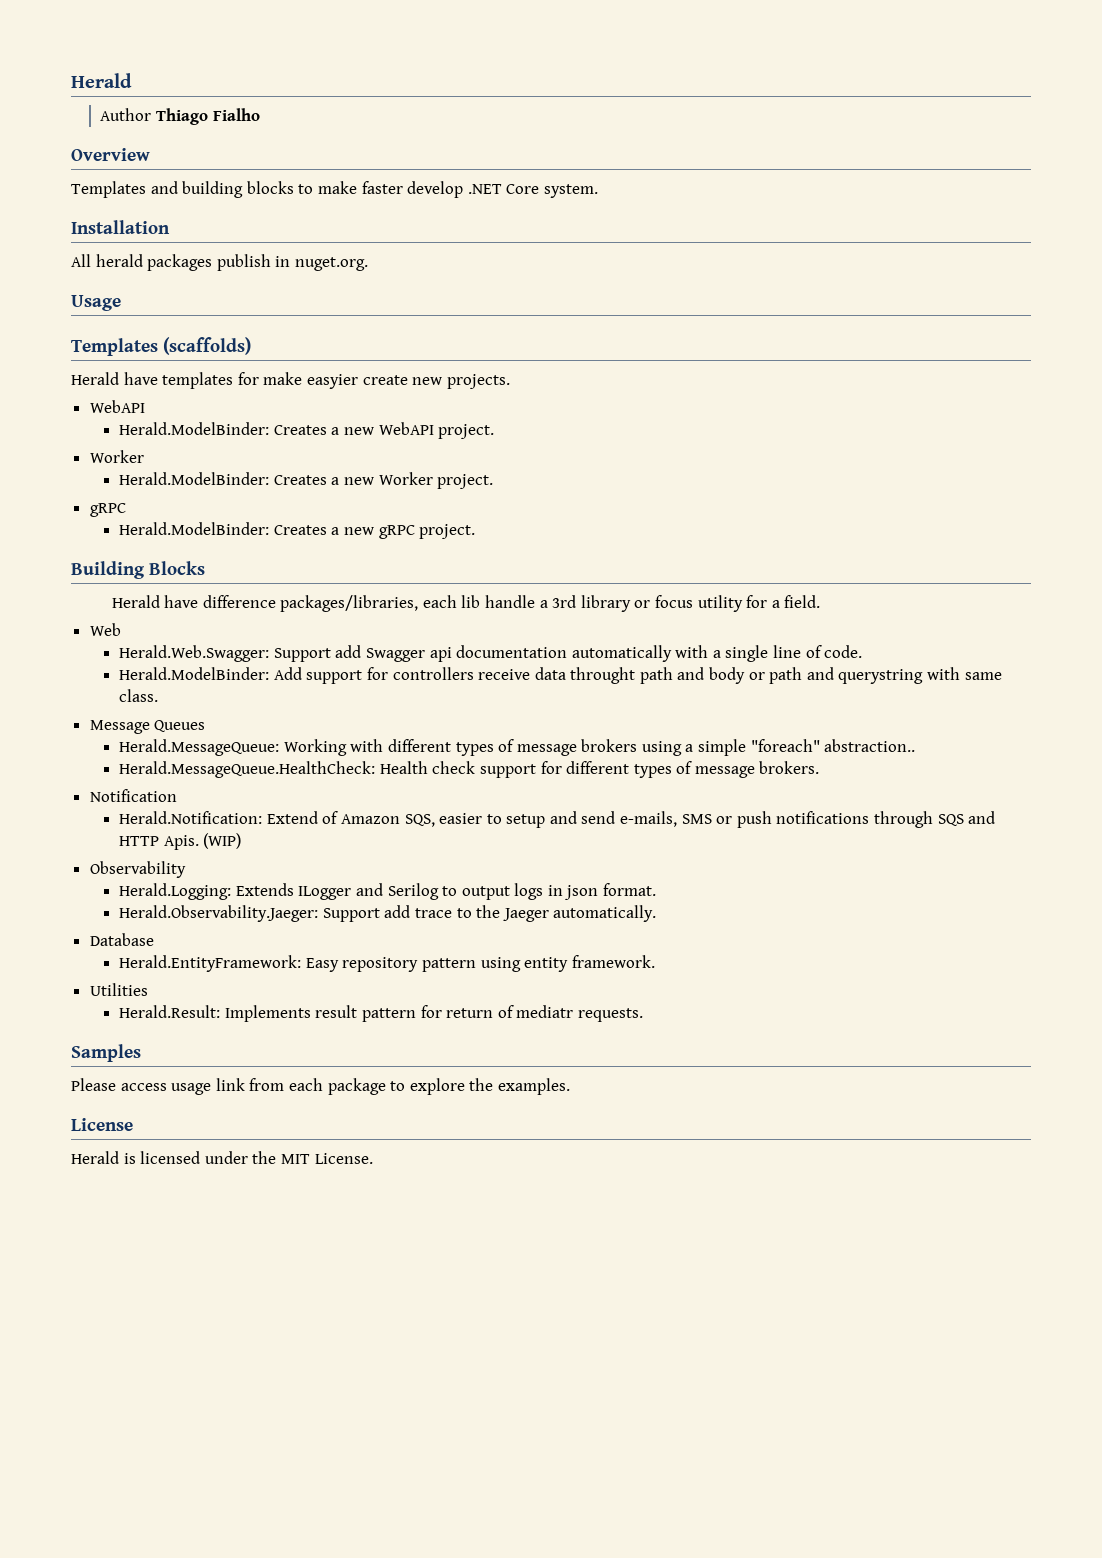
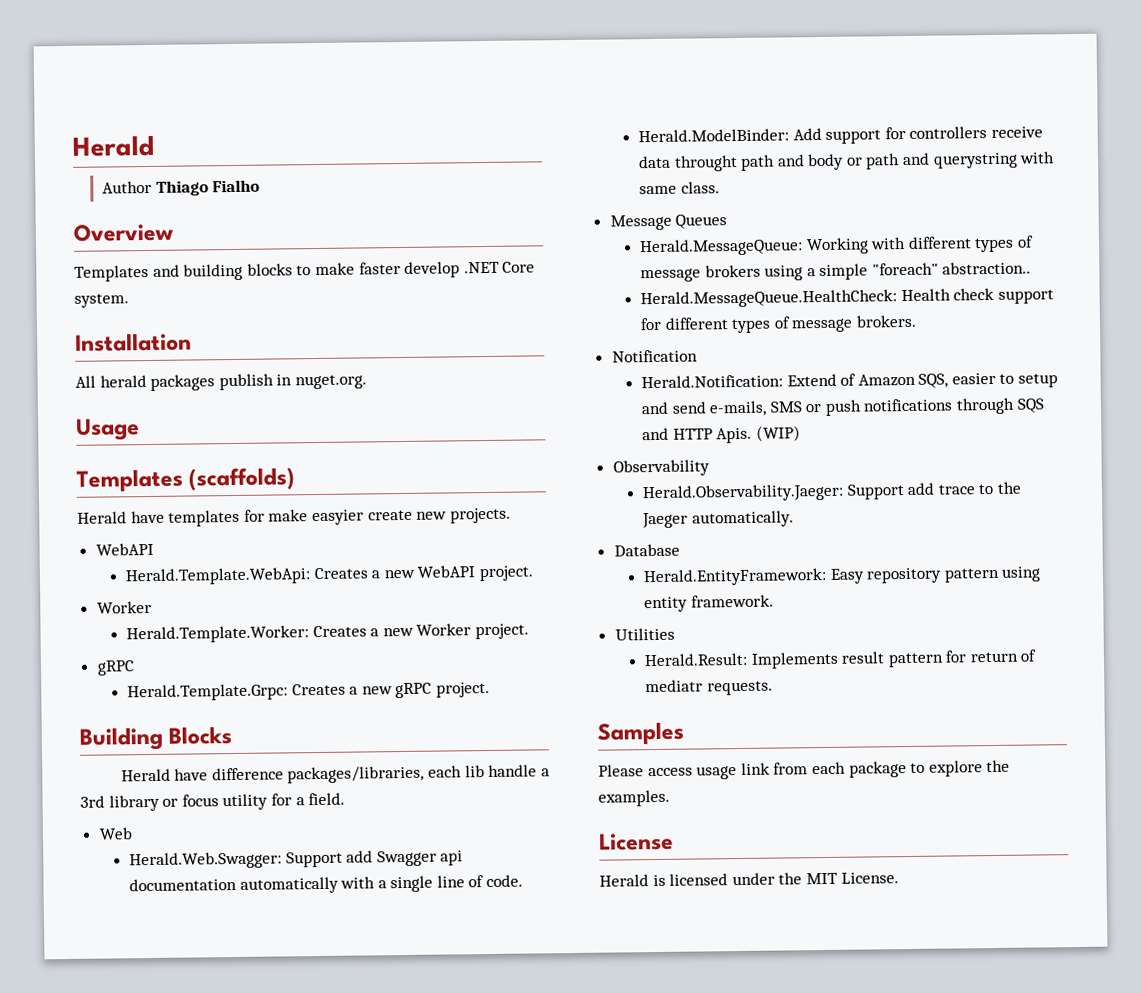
- Herald.ModelBinder: Creates a new WebAPI project.
+ Herald.Template.WebApi: Creates a new WebAPI project.
- Herald.ModelBinder: Creates a new Worker project.
+ Herald.Template.Worker: Creates a new Worker project.
- Herald.ModelBinder: Creates a new gRPC project.
+ Herald.Template.Grpc: Creates a new gRPC project.
- Herald.Logging: Extends ILogger and Serilog to output logs in json format.

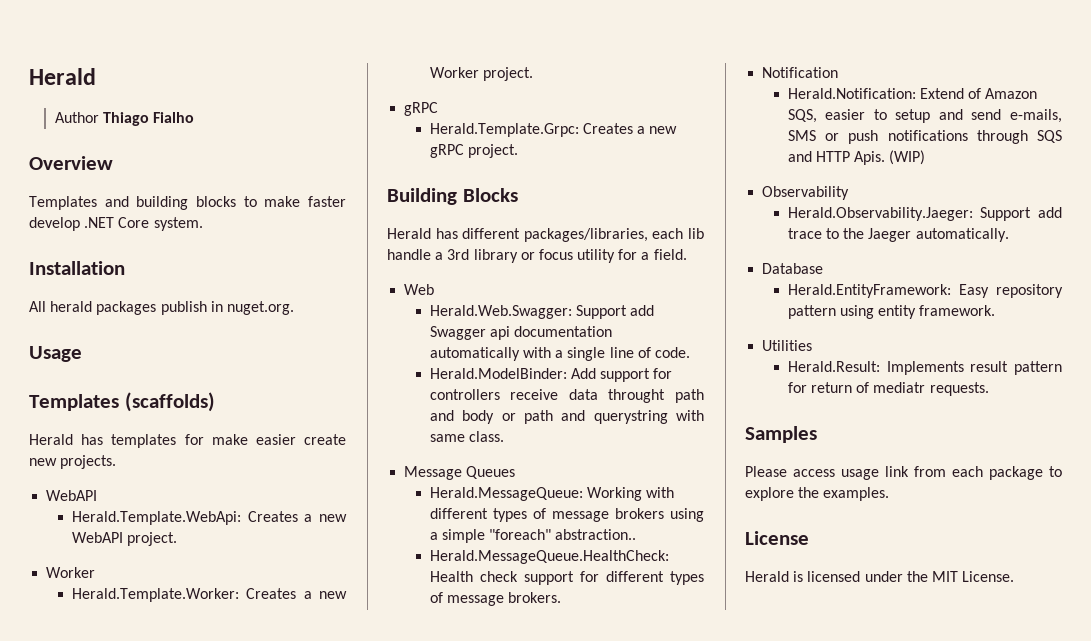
- Herald have templates for make easyier create new projects.
+ Herald has templates for make easier create new projects.
- Herald have difference packages/libraries, each lib handle a 3rd library or focus utility for a field.
+ Herald has different packages/libraries, each lib handle a 3rd library or focus utility for a field.

